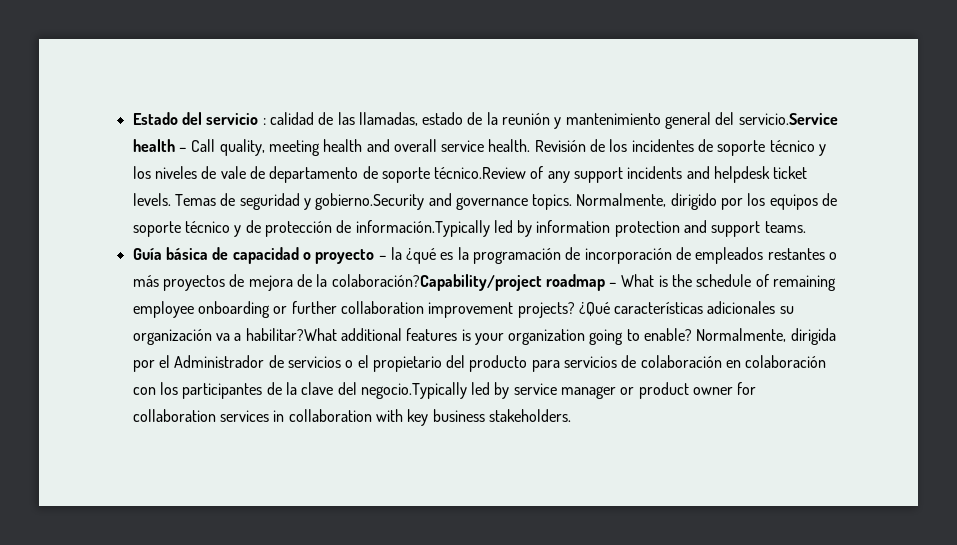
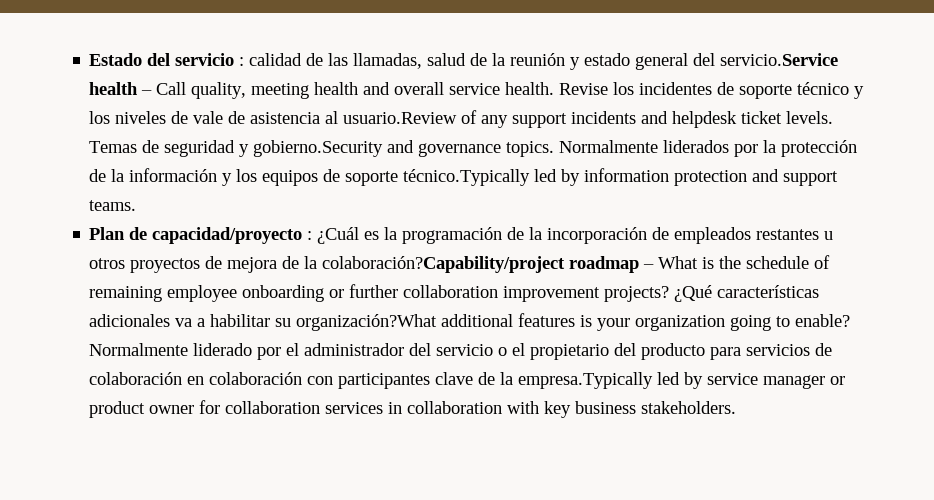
- Estado del servicio : calidad de las llamadas, estado de la reunión y mantenimiento general del servicio.Service health – Call quality, meeting health and overall service health.
+ Estado del servicio : calidad de las llamadas, salud de la reunión y estado general del servicio.Service health – Call quality, meeting health and overall service health.
- Revisión de los incidentes de soporte técnico y los niveles de vale de departamento de soporte técnico.Review of any support incidents and helpdesk ticket levels.
+ Revise los incidentes de soporte técnico y los niveles de vale de asistencia al usuario.Review of any support incidents and helpdesk ticket levels.
- Normalmente, dirigido por los equipos de soporte técnico y de protección de información.Typically led by information protection and support teams.
+ Normalmente liderados por la protección de la información y los equipos de soporte técnico.Typically led by information protection and support teams.
- Guía básica de capacidad o proyecto – la ¿qué es la programación de incorporación de empleados restantes o más proyectos de mejora de la colaboración?Capability/project roadmap – What is the schedule of remaining employee onboarding or further collaboration improvement projects?
+ Plan de capacidad/proyecto : ¿Cuál es la programación de la incorporación de empleados restantes u otros proyectos de mejora de la colaboración?Capability/project roadmap – What is the schedule of remaining employee onboarding or further collaboration improvement projects?
- ¿Qué características adicionales su organización va a habilitar?What additional features is your organization going to enable?
+ ¿Qué características adicionales va a habilitar su organización?What additional features is your organization going to enable?
- Normalmente, dirigida por el Administrador de servicios o el propietario del producto para servicios de colaboración en colaboración con los participantes de la clave del negocio.Typically led by service manager or product owner for collaboration services in collaboration with key business stakeholders.
+ Normalmente liderado por el administrador del servicio o el propietario del producto para servicios de colaboración en colaboración con participantes clave de la empresa.Typically led by service manager or product owner for collaboration services in collaboration with key business stakeholders.

